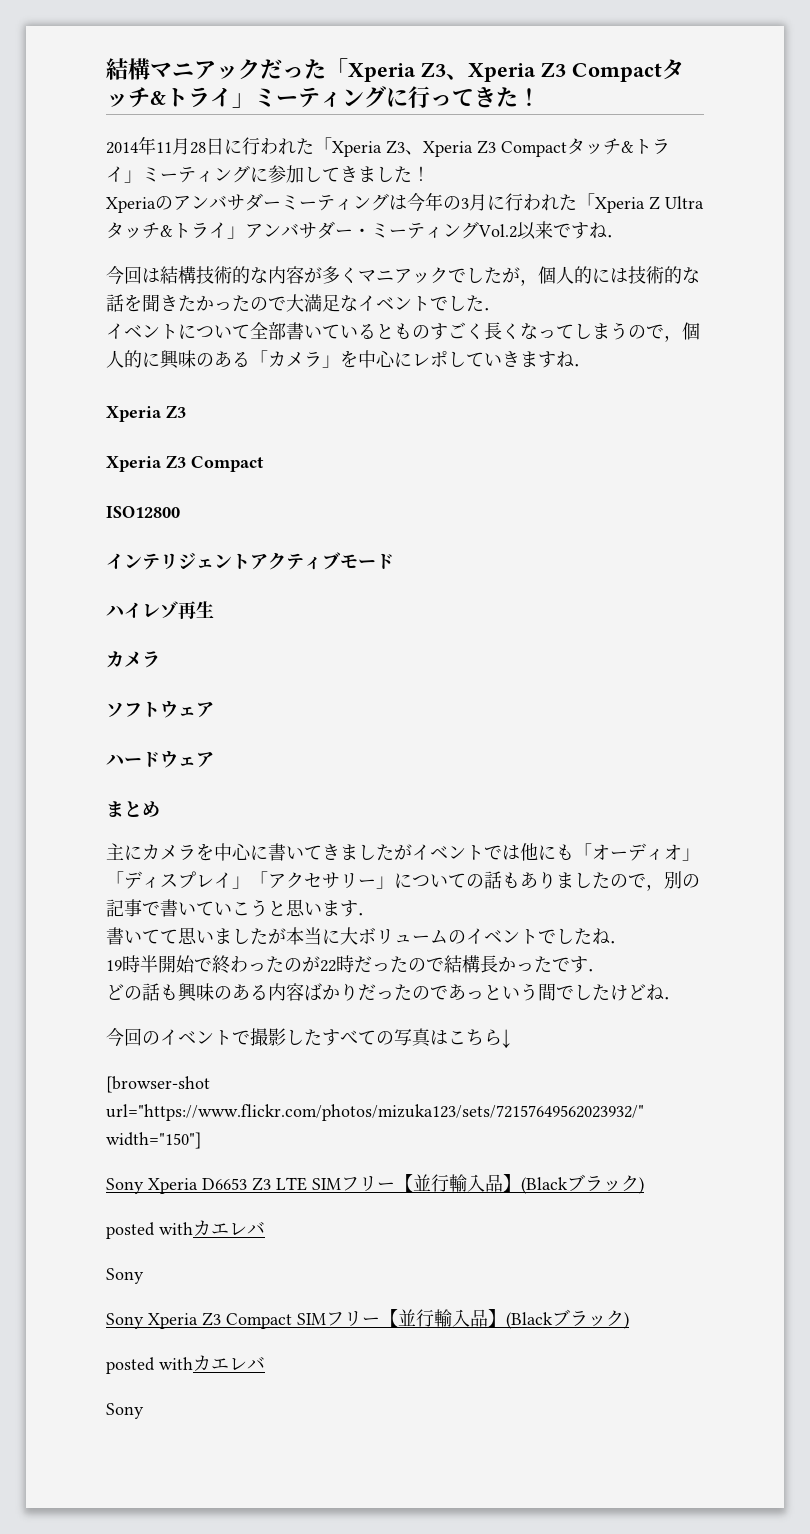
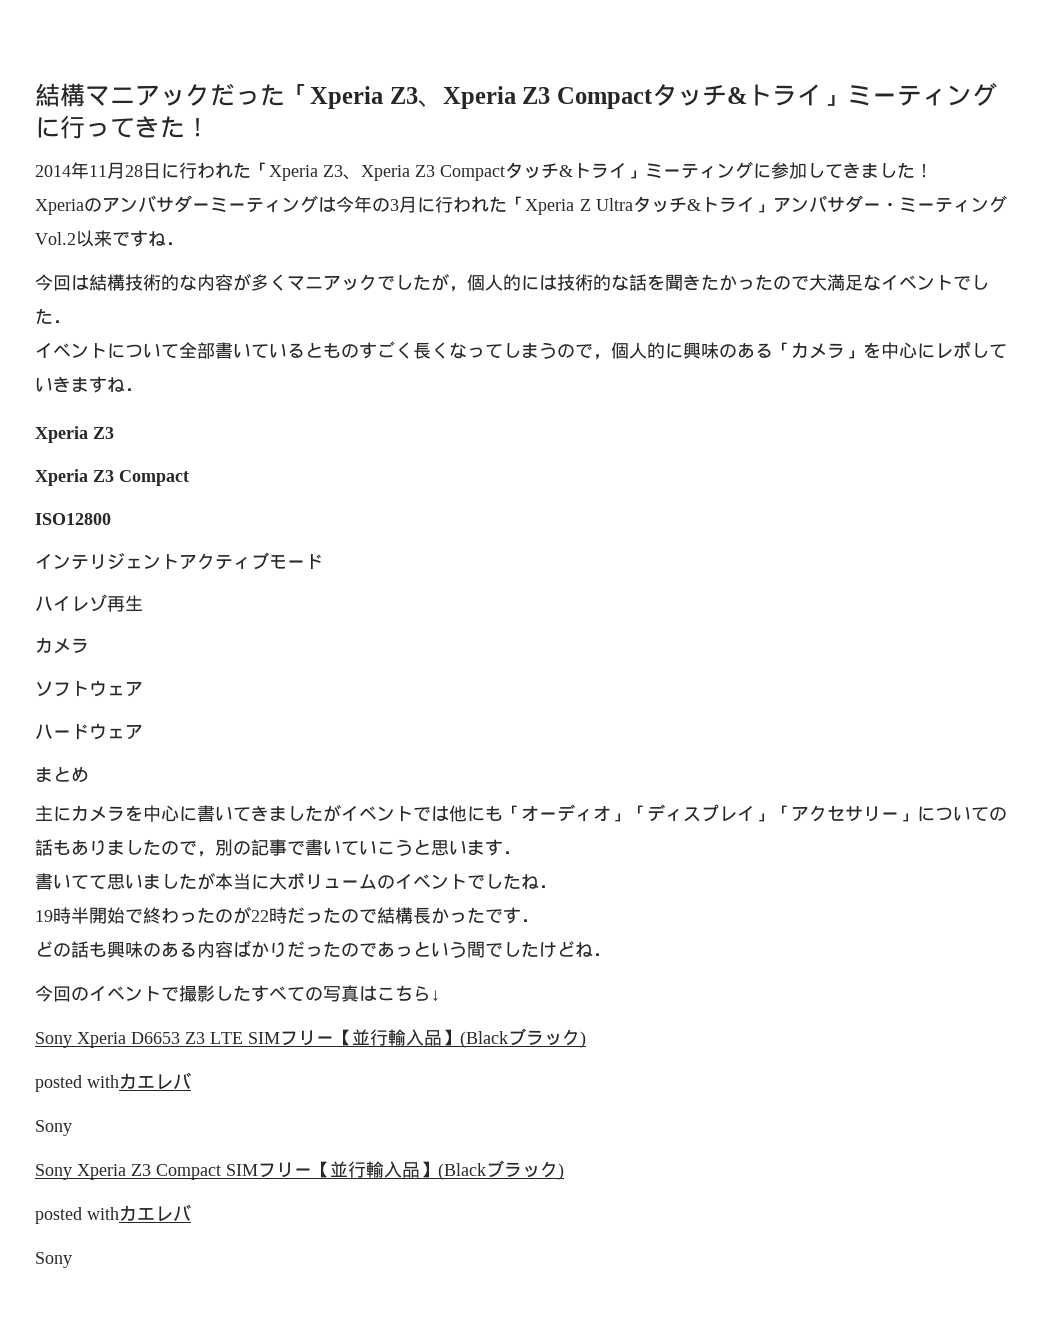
- [browser-shot url="https://www.flickr.com/photos/mizuka123/sets/72157649562023932/" width="150"]

